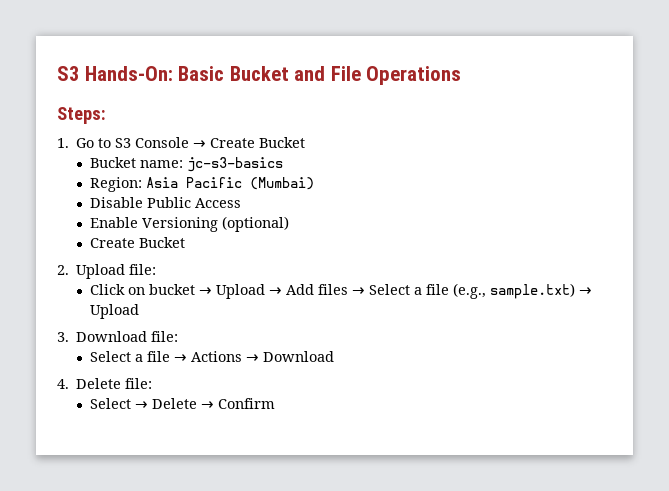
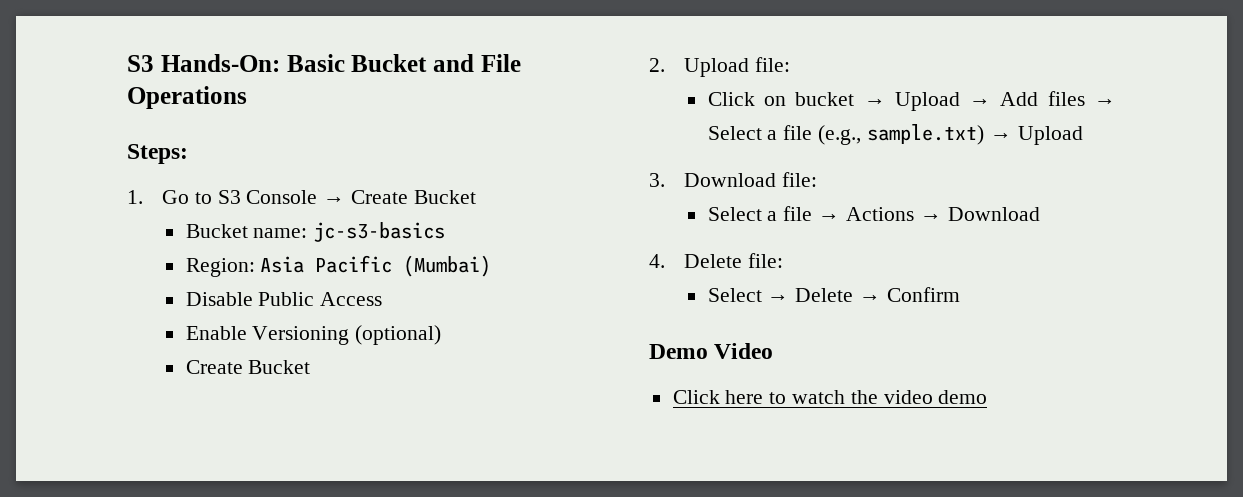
+ Demo Video
+ Click here to watch the video demo

